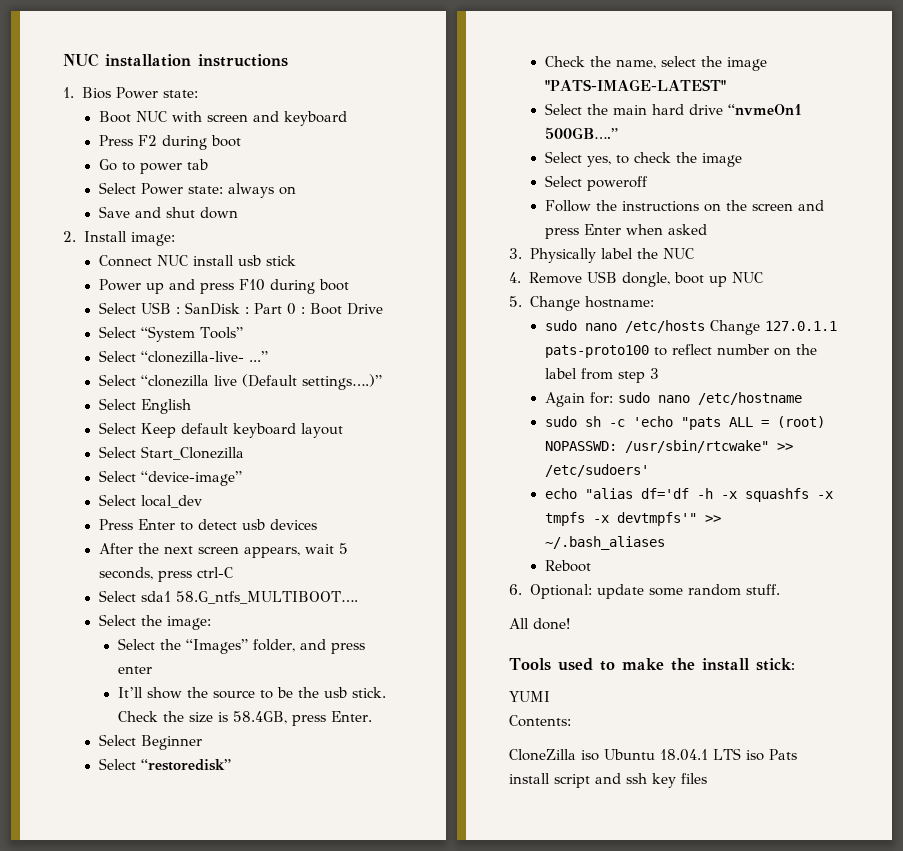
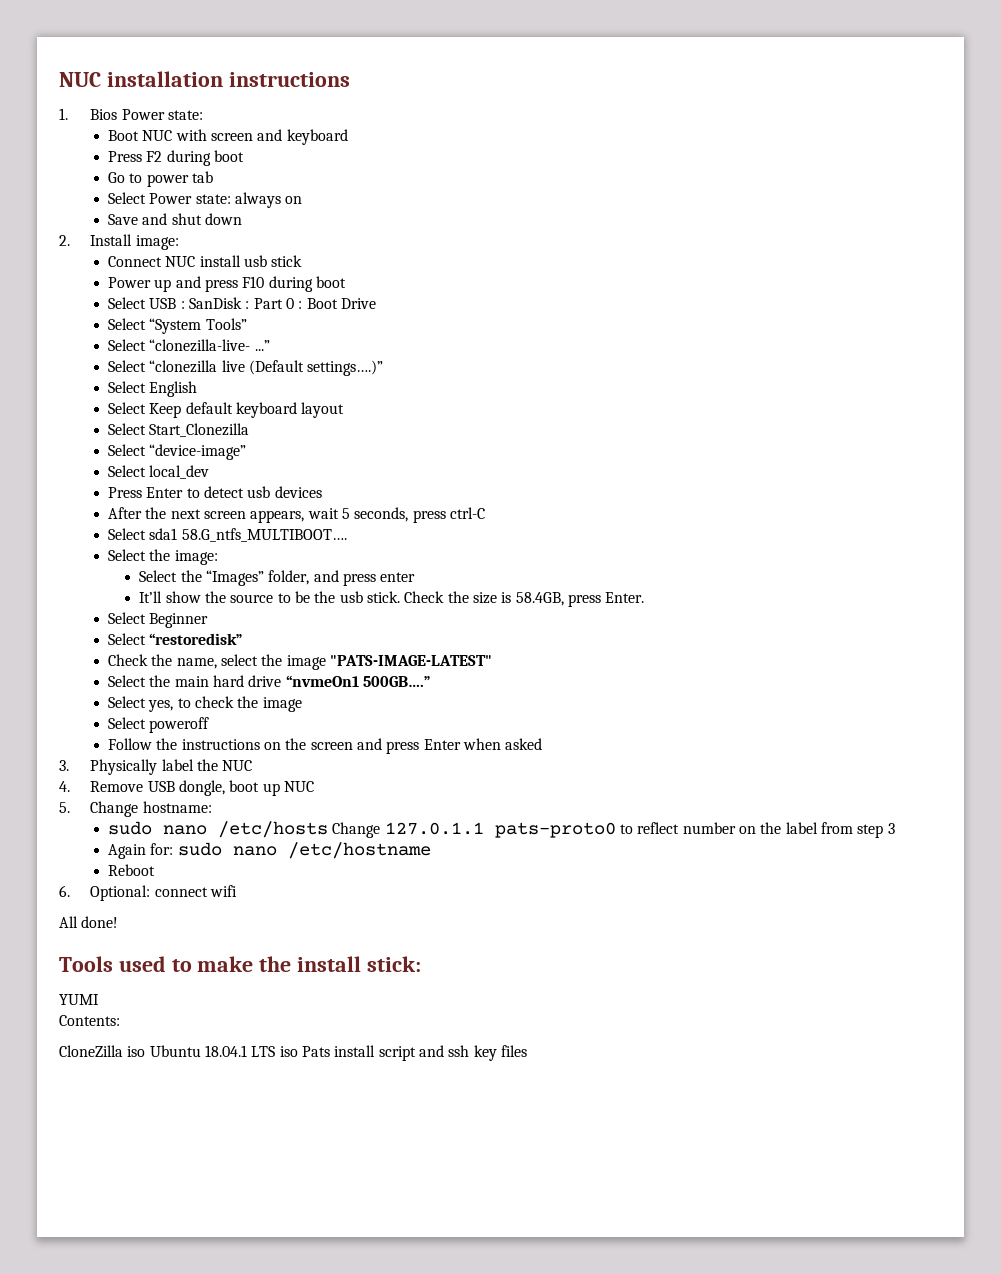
- sudo nano /etc/hosts Change 127.0.1.1 pats-proto100 to reflect number on the label from step 3
+ sudo nano /etc/hosts Change 127.0.1.1 pats-proto0 to reflect number on the label from step 3
- sudo sh -c 'echo "pats ALL = (root) NOPASSWD: /usr/sbin/rtcwake" >> /etc/sudoers'
- echo "alias df='df -h -x squashfs -x tmpfs -x devtmpfs'" >> ~/.bash_aliases
- 6. Optional: update some random stuff.
+ 6. Optional: connect wifi

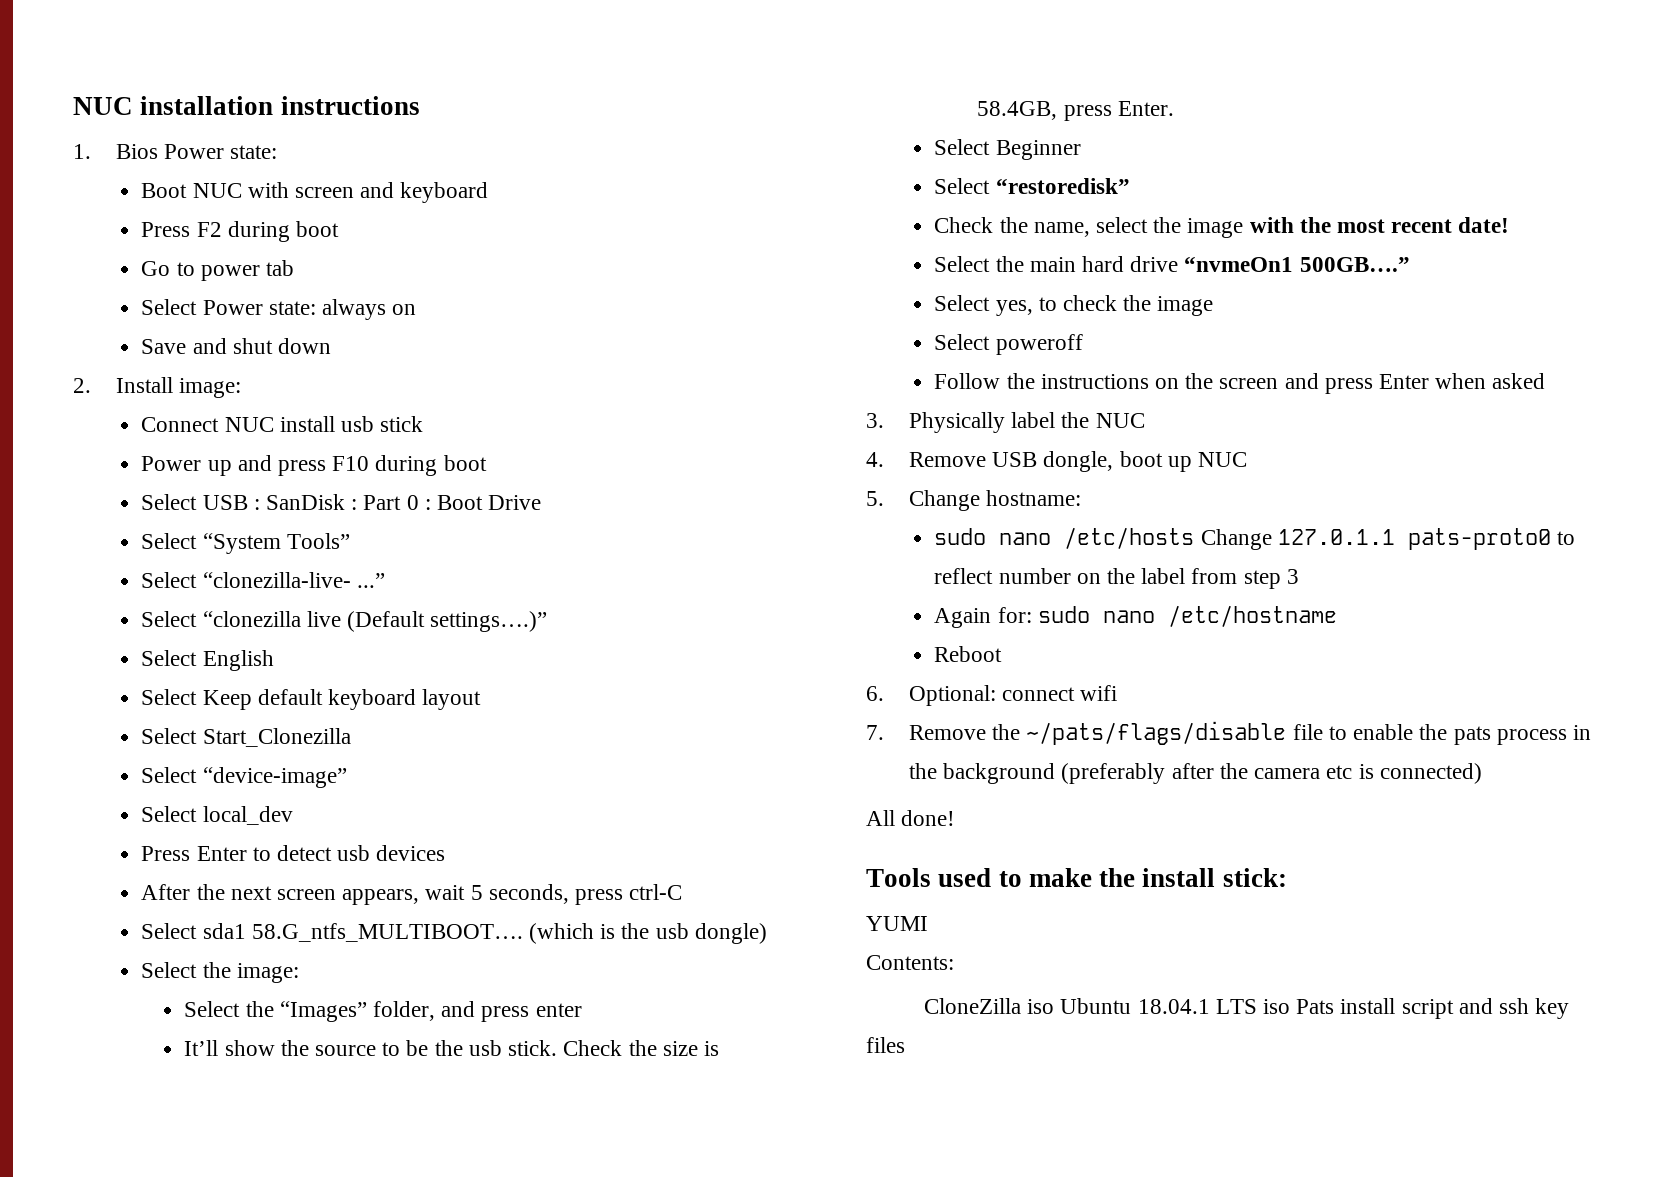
+ (which is the usb dongle)
- Check the name, select the image "PATS-IMAGE-LATEST"
+ Check the name, select the image with the most recent date!
+ 7. Remove the ~/pats/flags/disable file to enable the pats process in the background (preferably after the camera etc is connected)

